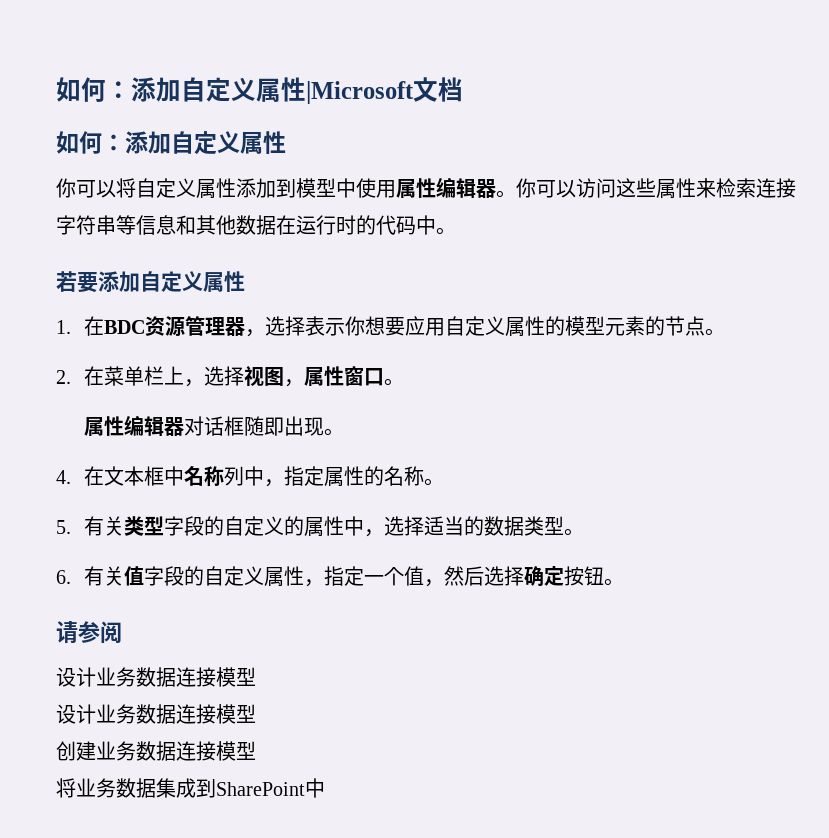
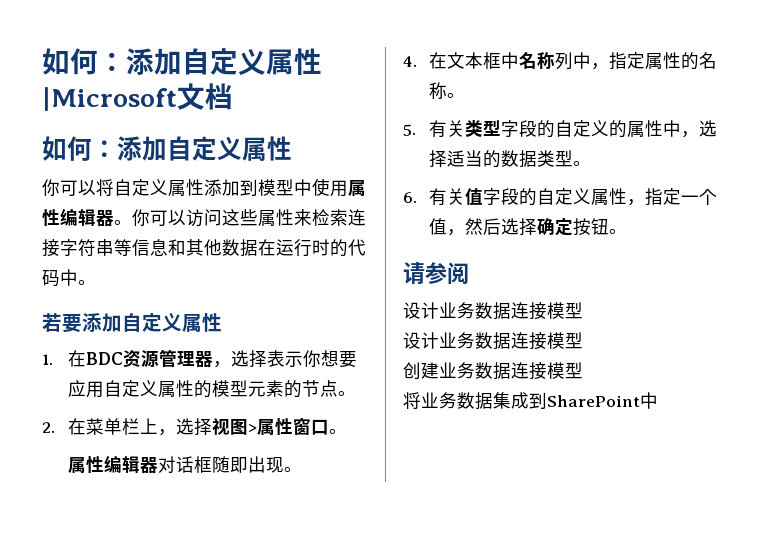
- 2.在菜单栏上，选择视图，属性窗口。
+ 2.在菜单栏上，选择视图>属性窗口。

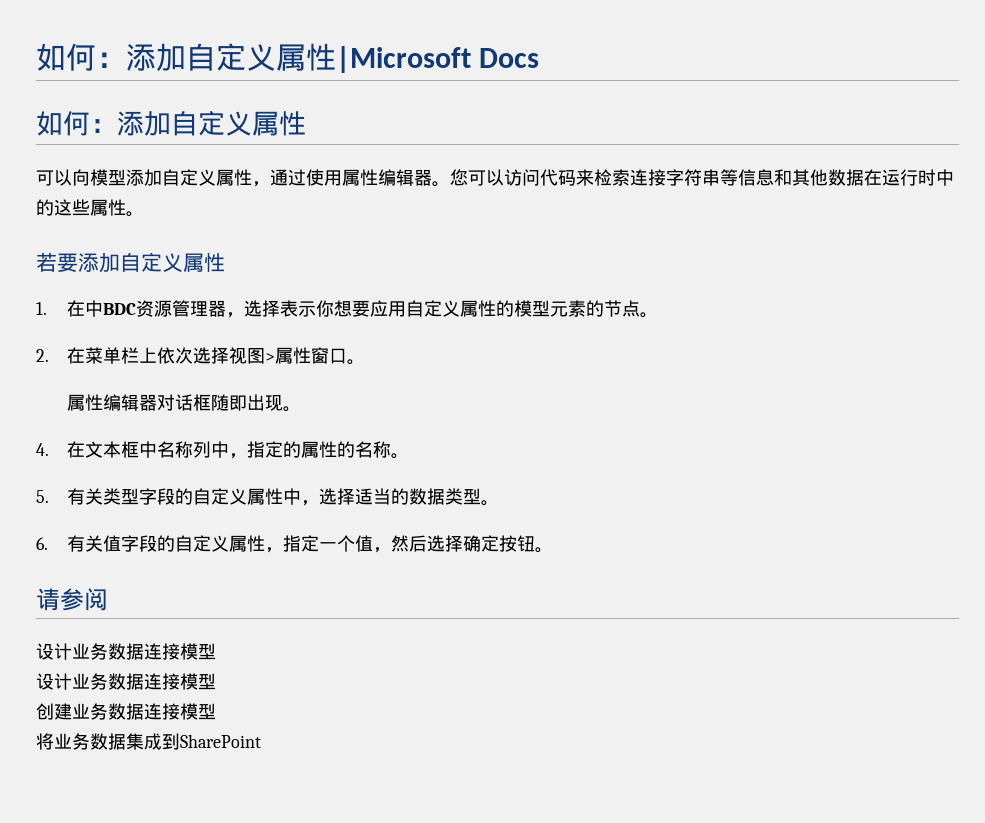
- 如何：添加自定义属性|Microsoft文档
+ 如何：添加自定义属性|Microsoft Docs
- 你可以将自定义属性添加到模型中使用属性编辑器。
+ 可以向模型添加自定义属性，通过使用属性编辑器。
- 你可以访问这些属性来检索连接字符串等信息和其他数据在运行时的代码中。
+ 您可以访问代码来检索连接字符串等信息和其他数据在运行时中的这些属性。
- 1.在BDC资源管理器，选择表示你想要应用自定义属性的模型元素的节点。
+ 1.在中BDC资源管理器，选择表示你想要应用自定义属性的模型元素的节点。
- 2.在菜单栏上，选择视图>属性窗口。
+ 2.在菜单栏上依次选择视图>属性窗口。
- 4.在文本框中名称列中，指定属性的名称。
+ 4.在文本框中名称列中，指定的属性的名称。
- 5.有关类型字段的自定义的属性中，选择适当的数据类型。
+ 5.有关类型字段的自定义属性中，选择适当的数据类型。
- 将业务数据集成到SharePoint中
+ 将业务数据集成到SharePoint

